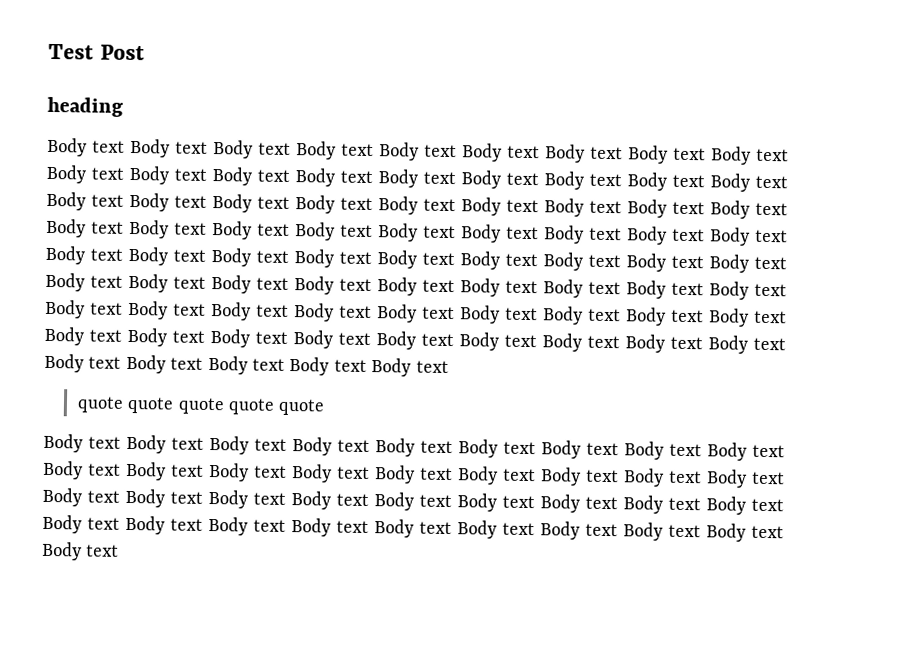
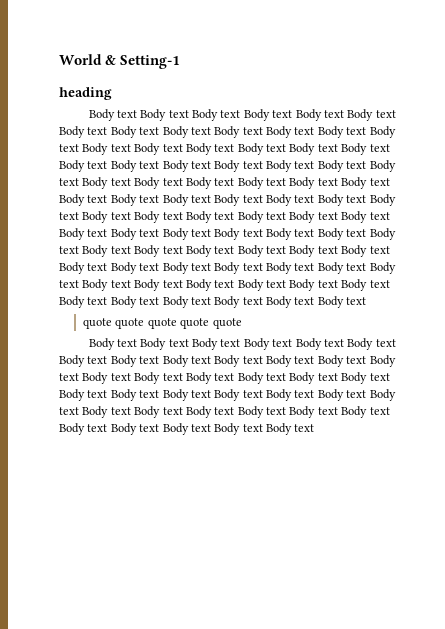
- Test Post
+ World & Setting-1

